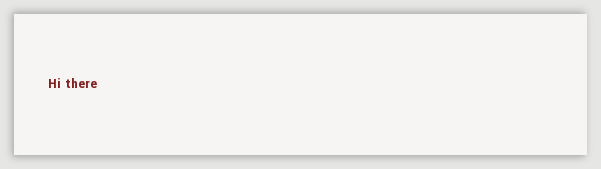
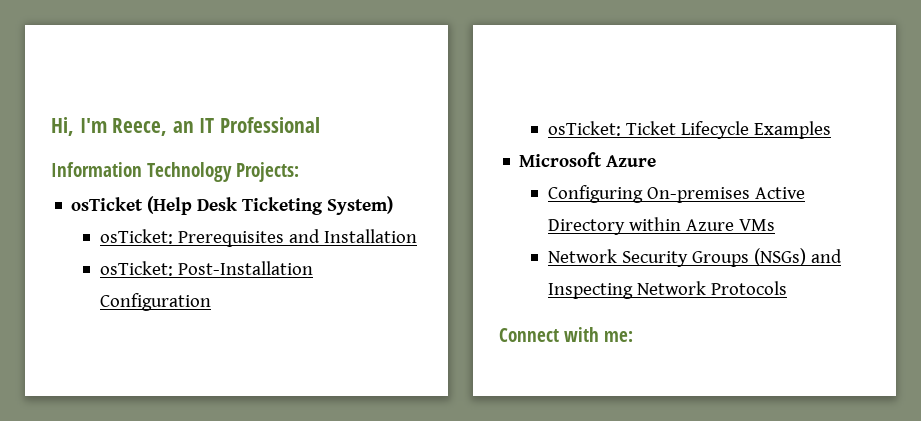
- Hi there
+ Hi, I'm Reece, an IT Professional
+ Information Technology Projects:
+ osTicket (Help Desk Ticketing System)
+ osTicket: Prerequisites and Installation
+ osTicket: Post-Installation Configuration
+ osTicket: Ticket Lifecycle Examples
+ Microsoft Azure
+ Configuring On-premises Active Directory within Azure VMs
+ Network Security Groups (NSGs) and Inspecting Network Protocols
+ Connect with me:

